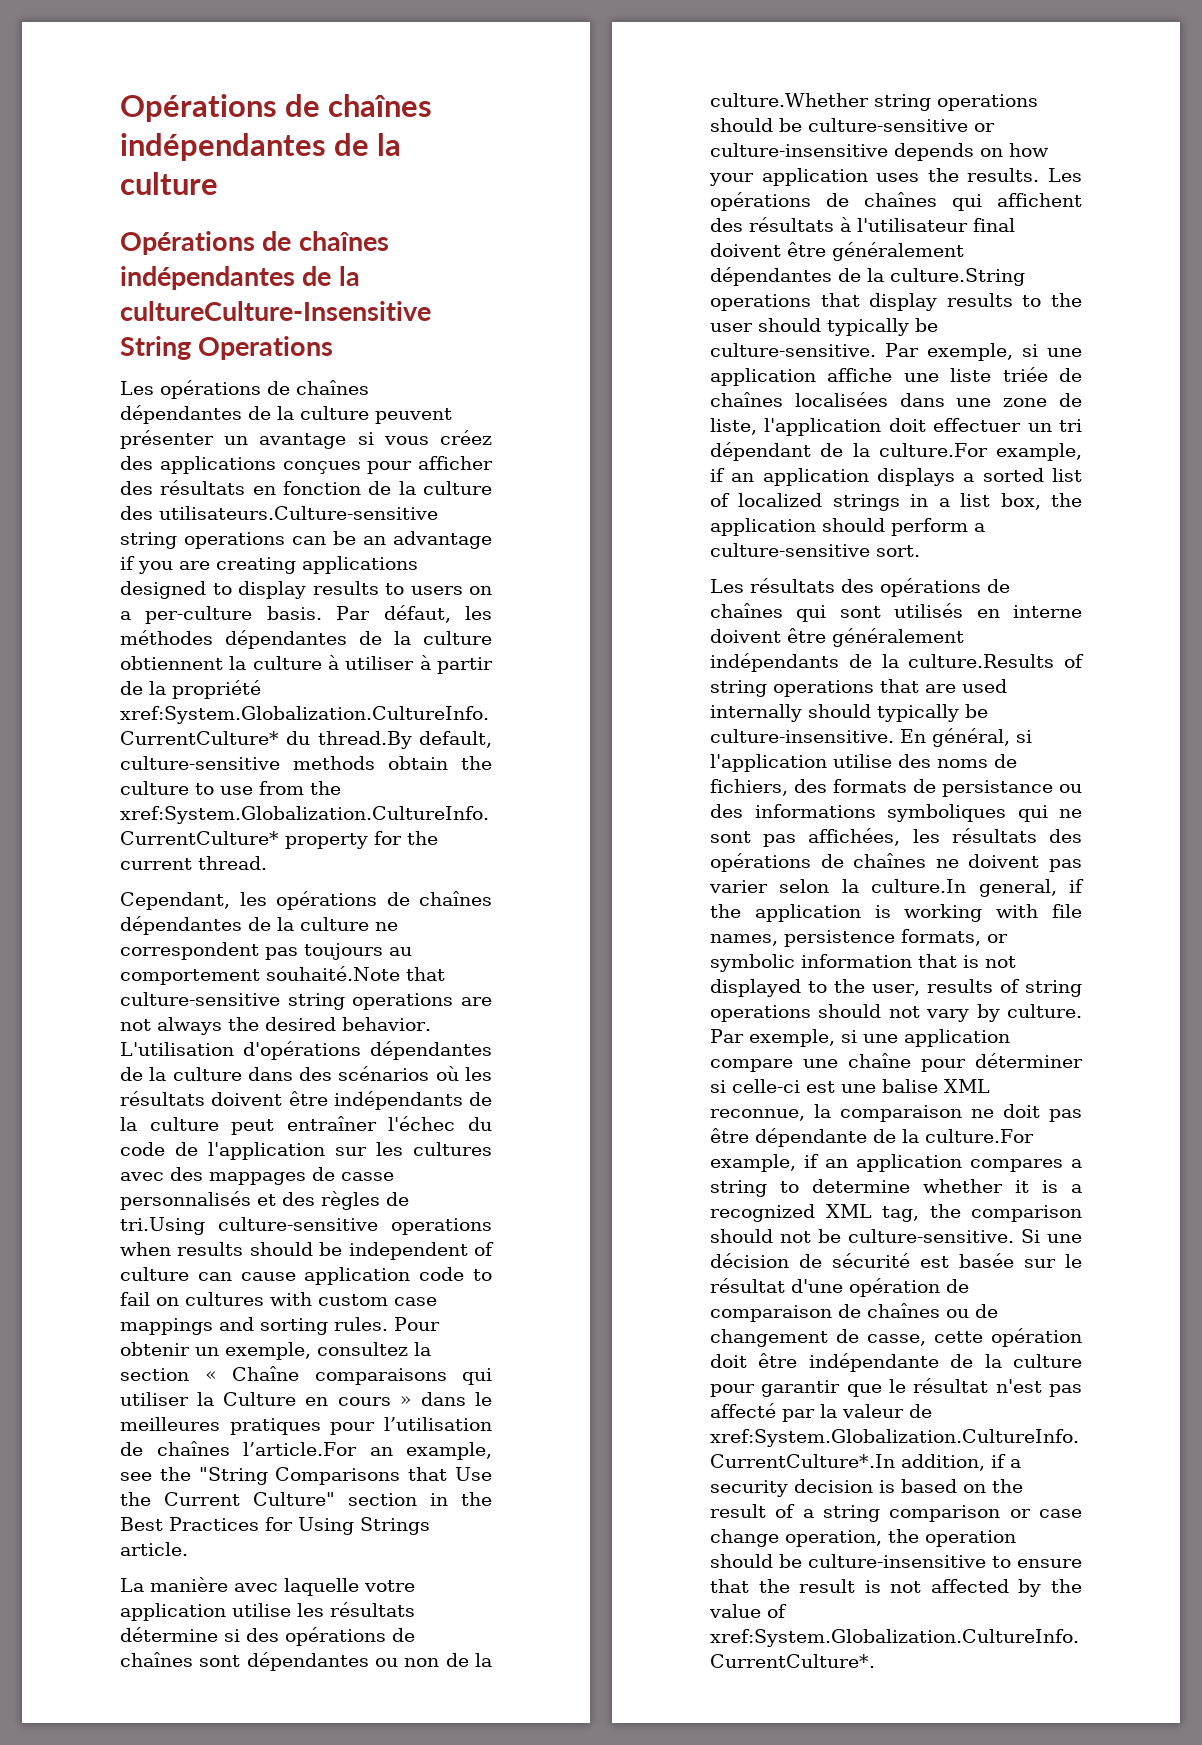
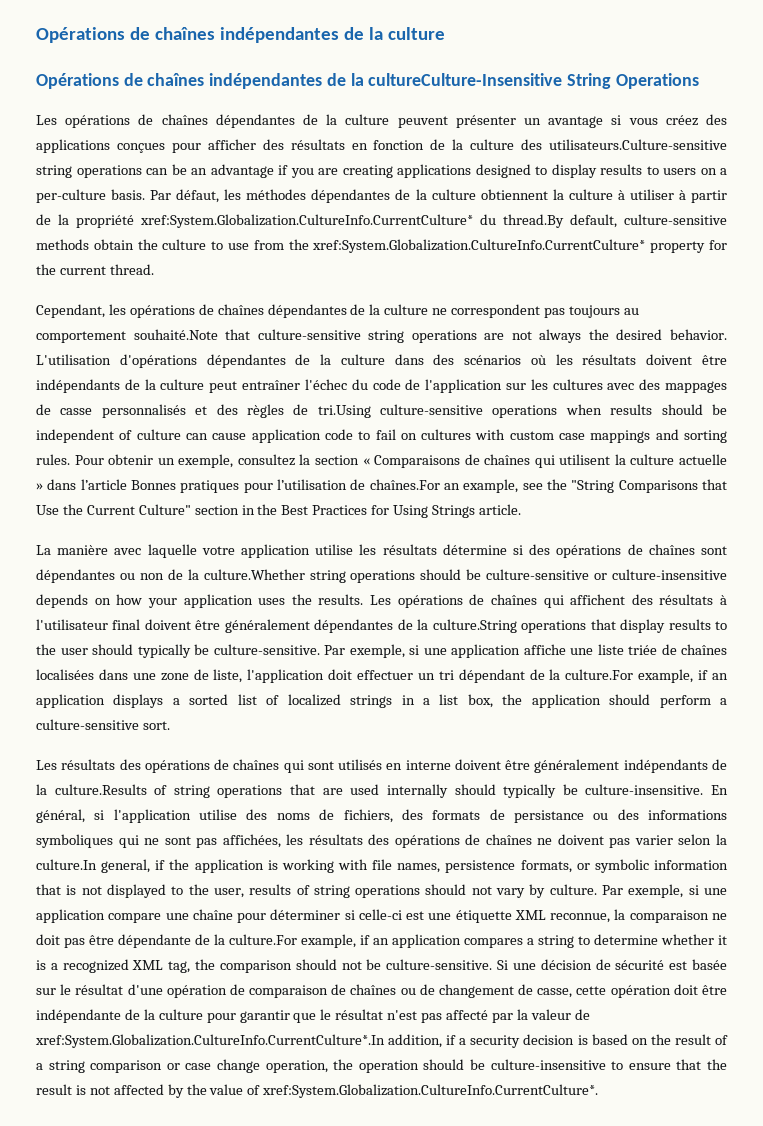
- Pour obtenir un exemple, consultez la section « Chaîne comparaisons qui utiliser la Culture en cours » dans le meilleures pratiques pour l’utilisation de chaînes l’article.For an example, see the "String Comparisons that Use the Current Culture" section in the Best Practices for Using Strings article.
+ Pour obtenir un exemple, consultez la section « Comparaisons de chaînes qui utilisent la culture actuelle » dans l’article Bonnes pratiques pour l’utilisation de chaînes.For an example, see the "String Comparisons that Use the Current Culture" section in the Best Practices for Using Strings article.
- Par exemple, si une application compare une chaîne pour déterminer si celle-ci est une balise XML reconnue, la comparaison ne doit pas être dépendante de la culture.For example, if an application compares a string to determine whether it is a recognized XML tag, the comparison should not be culture-sensitive.
+ Par exemple, si une application compare une chaîne pour déterminer si celle-ci est une étiquette XML reconnue, la comparaison ne doit pas être dépendante de la culture.For example, if an application compares a string to determine whether it is a recognized XML tag, the comparison should not be culture-sensitive.

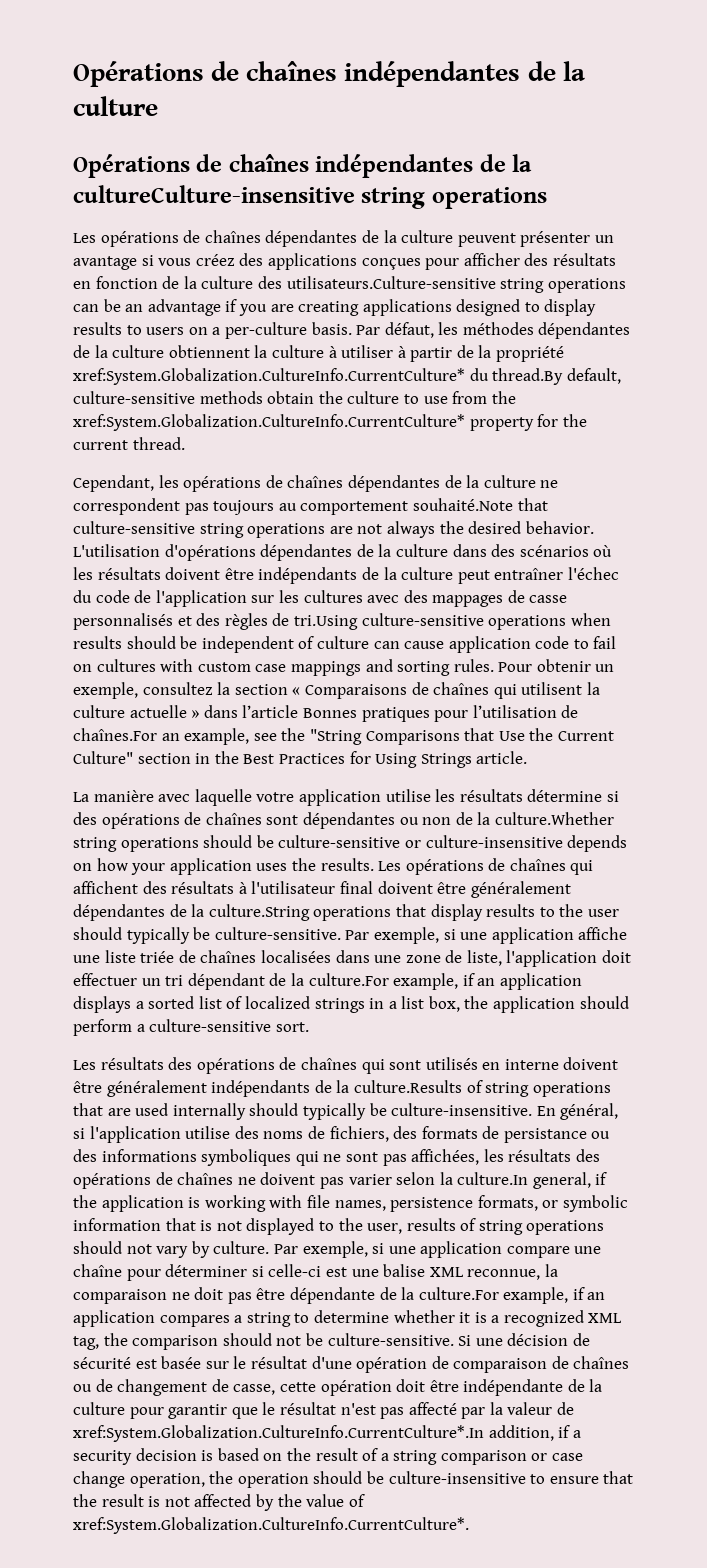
- Opérations de chaînes indépendantes de la cultureCulture-Insensitive String Operations
+ Opérations de chaînes indépendantes de la cultureCulture-insensitive string operations
- Par exemple, si une application compare une chaîne pour déterminer si celle-ci est une étiquette XML reconnue, la comparaison ne doit pas être dépendante de la culture.For example, if an application compares a string to determine whether it is a recognized XML tag, the comparison should not be culture-sensitive.
+ Par exemple, si une application compare une chaîne pour déterminer si celle-ci est une balise XML reconnue, la comparaison ne doit pas être dépendante de la culture.For example, if an application compares a string to determine whether it is a recognized XML tag, the comparison should not be culture-sensitive.

